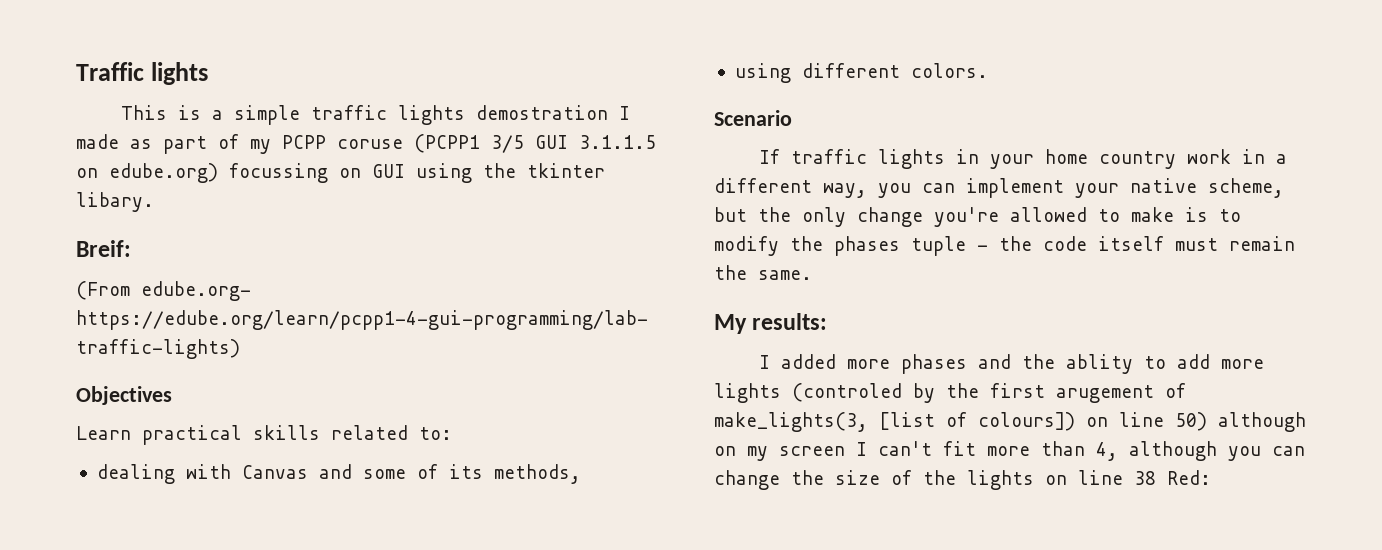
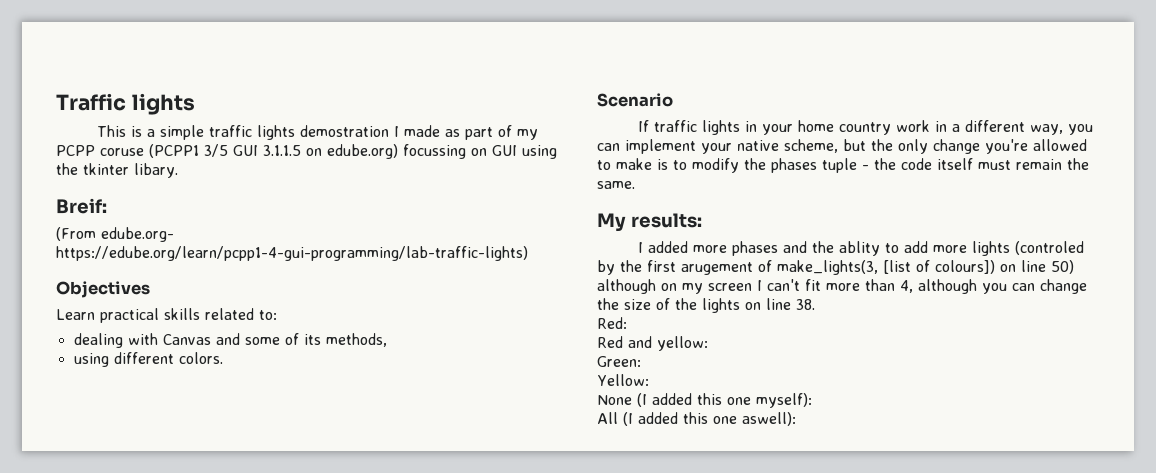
- I added more phases and the ablity to add more lights (controled by the first arugement of make_lights(3, [list of colours]) on line 50) although on my screen I can't fit more than 4, although you can change the size of the lights on line 38 Red:
+ I added more phases and the ablity to add more lights (controled by the first arugement of make_lights(3, [list of colours]) on line 50) although on my screen I can't fit more than 4, although you can change the size of the lights on line 38.
+ Red:
+ Red and yellow:
+ Green:
+ Yellow:
+ None (I added this one myself):
+ All (I added this one aswell):

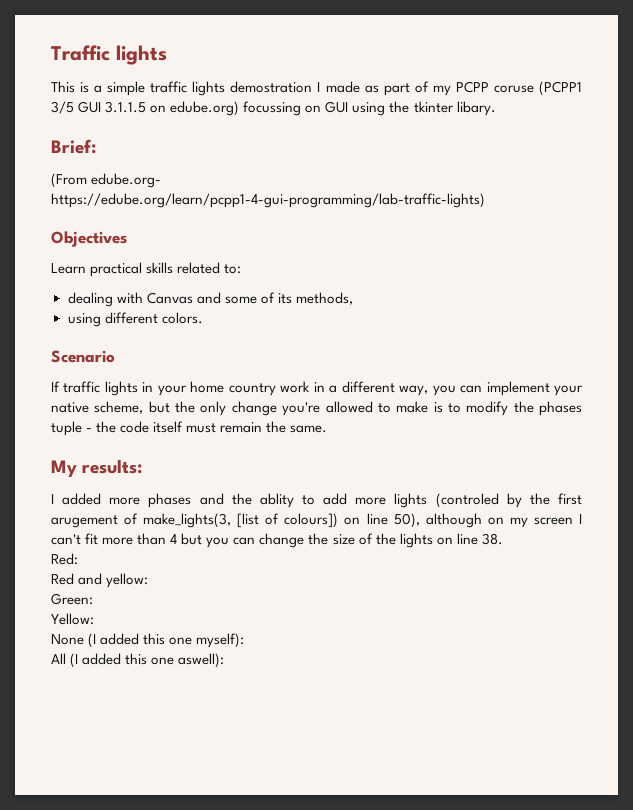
- Breif:
+ Brief:
- I added more phases and the ablity to add more lights (controled by the first arugement of make_lights(3, [list of colours]) on line 50) although on my screen I can't fit more than 4, although you can change the size of the lights on line 38.
+ I added more phases and the ablity to add more lights (controled by the first arugement of make_lights(3, [list of colours]) on line 50), although on my screen I can't fit more than 4 but you can change the size of the lights on line 38.

